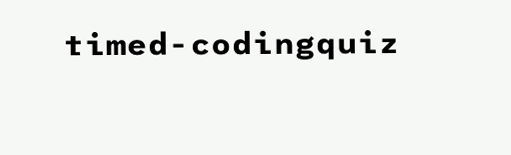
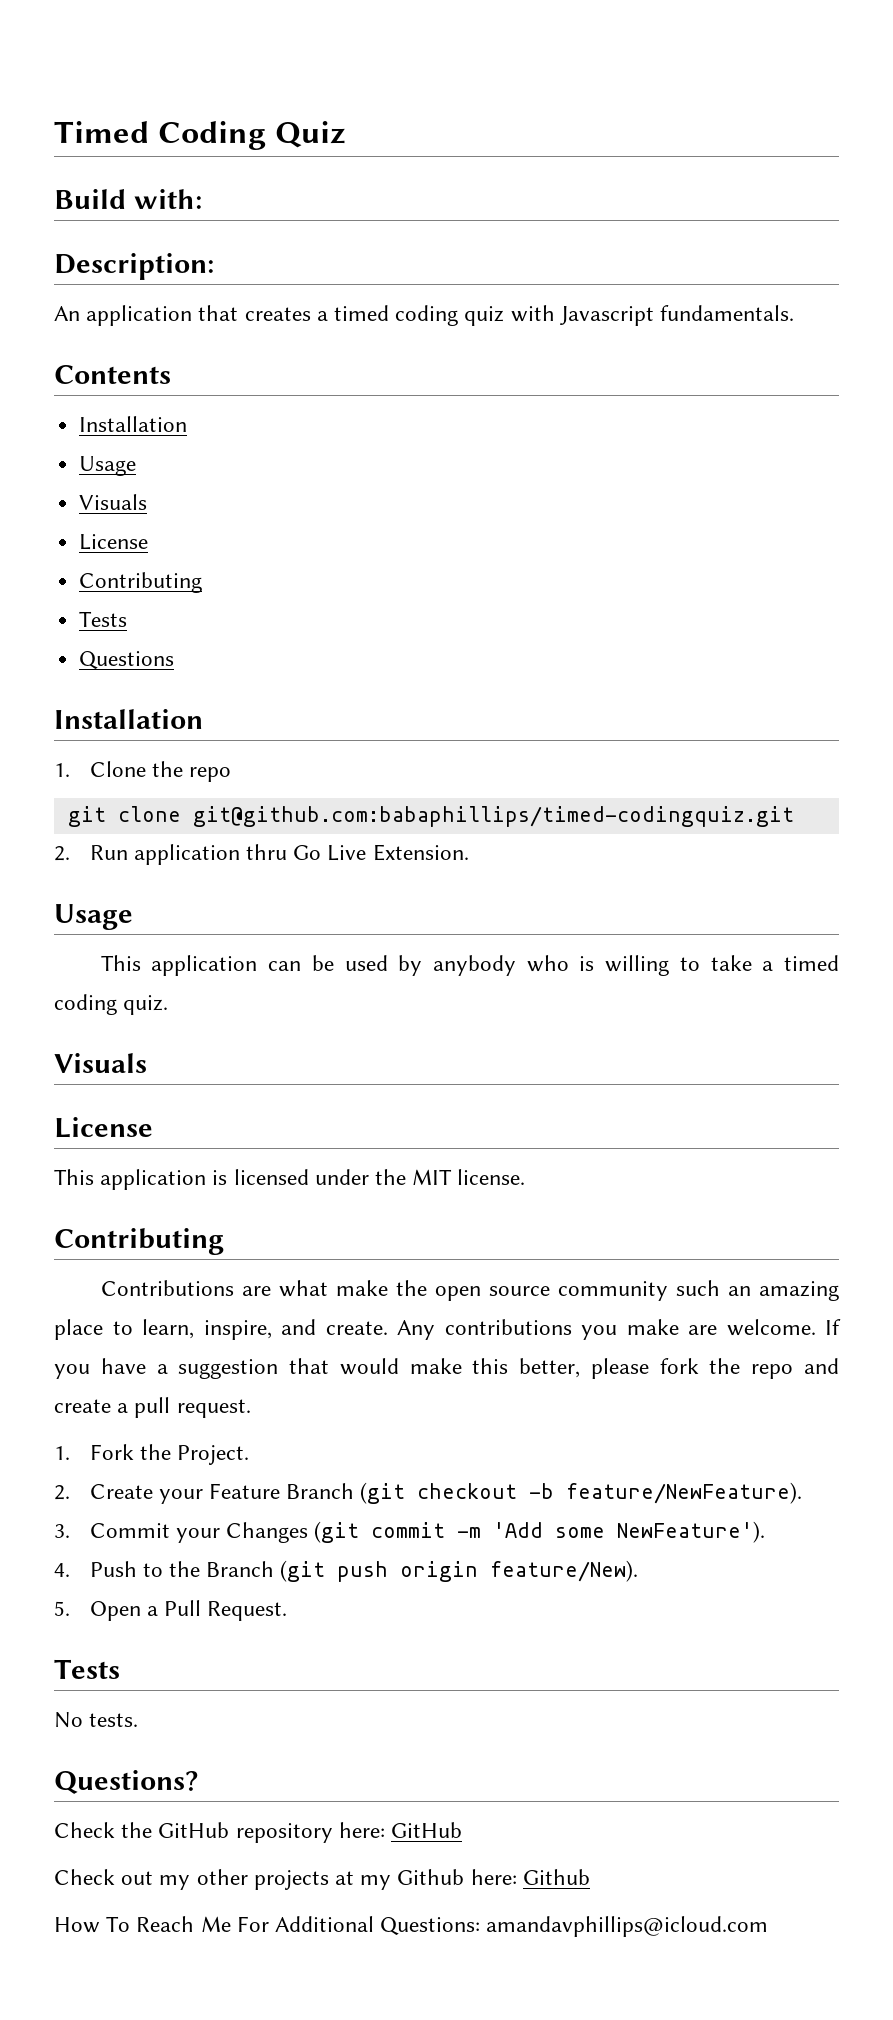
- timed-codingquiz
+ Timed Coding Quiz
+ Build with:
+ Description:
+ An application that creates a timed coding quiz with Javascript fundamentals.
+ Contents
+ Installation
+ Usage
+ Visuals
+ License
+ Contributing
+ Tests
+ Questions
+ Installation
+ 1. Clone the repo
+ git clone git@github.com:babaphillips/timed-codingquiz.git
+ 2. Run application thru Go Live Extension.
+ Usage
+ This application can be used by anybody who is willing to take a timed coding quiz.
+ Visuals
+ License
+ This application is licensed under the MIT license.
+ Contributing
+ Contributions are what make the open source community such an amazing place to learn, inspire, and create. Any contributions you make are welcome. If you have a suggestion that would make this better, please fork the repo and create a pull request.
+ 1. Fork the Project.
+ 2. Create your Feature Branch (git checkout -b feature/NewFeature).
+ 3. Commit your Changes (git commit -m 'Add some NewFeature').
+ 4. Push to the Branch (git push origin feature/New).
+ 5. Open a Pull Request.
+ Tests
+ No tests.
+ Questions?
+ Check the GitHub repository here: GitHub
+ Check out my other projects at my Github here: Github
+ How To Reach Me For Additional Questions: amandavphillips@icloud.com

